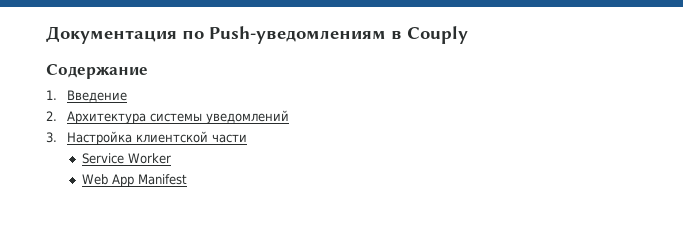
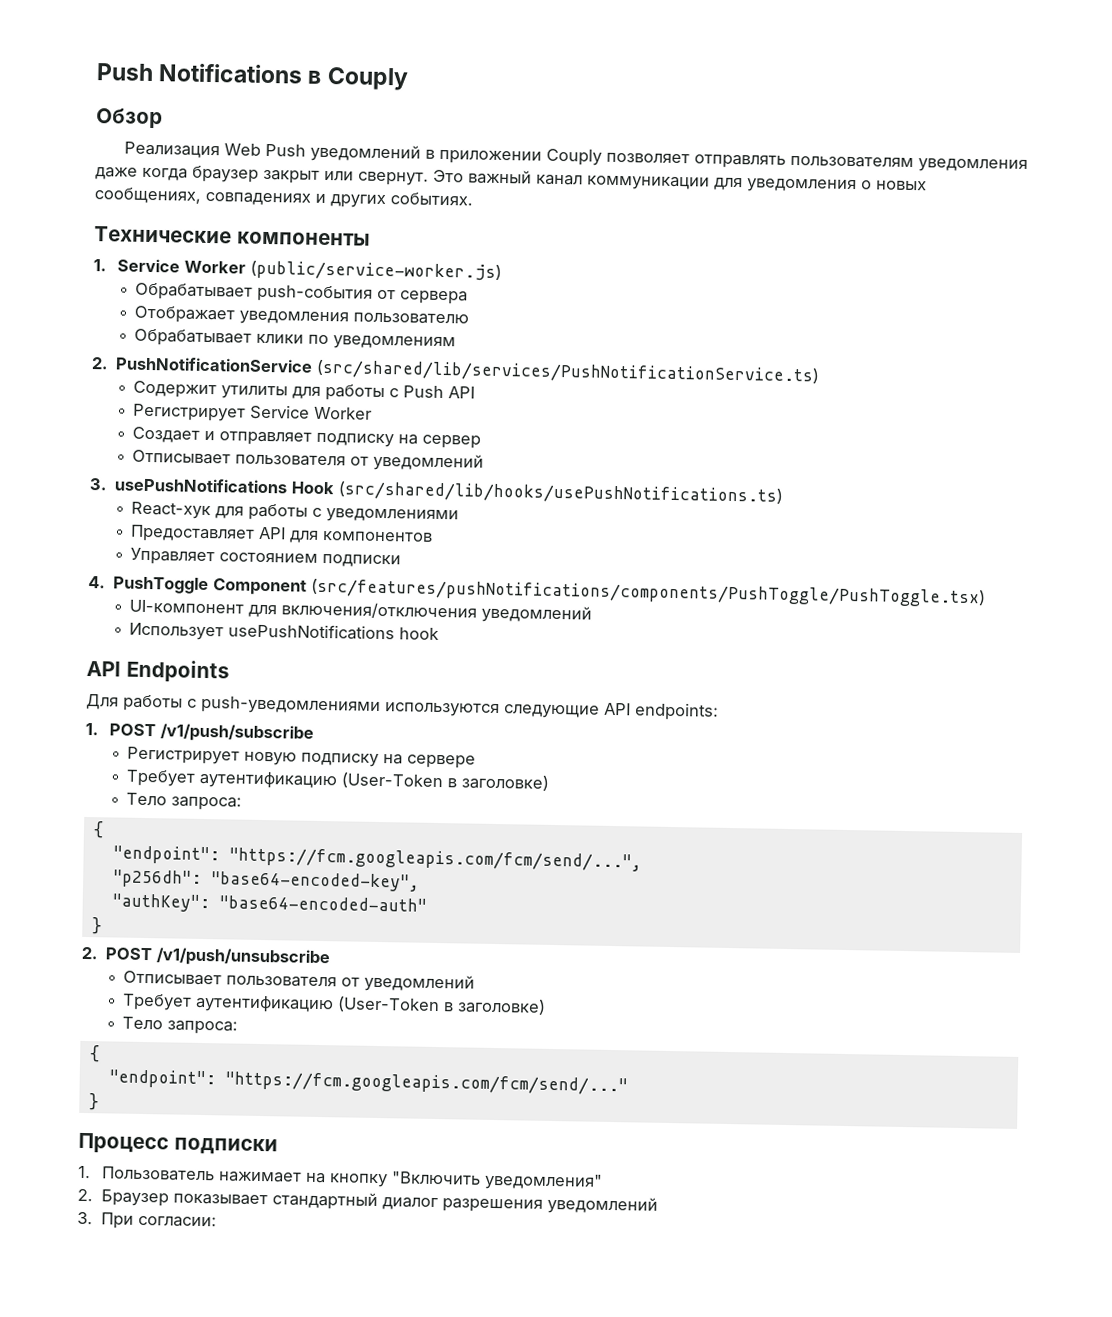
- Документация по Push-уведомлениям в Couply
+ Push Notifications в Couply
- Содержание
- 1. Введение
- 2. Архитектура системы уведомлений
- 3. Настройка клиентской части
- Service Worker
- Web App Manifest
+ Обзор
+ Реализация Web Push уведомлений в приложении Couply позволяет отправлять пользователям уведомления даже когда браузер закрыт или свернут. Это важный канал коммуникации для уведомления о новых сообщениях, совпадениях и других событиях.
+ Технические компоненты
+ 1. Service Worker (public/service-worker.js)
+ Обрабатывает push-события от сервера
+ Отображает уведомления пользователю
+ Обрабатывает клики по уведомлениям
+ 2. PushNotificationService (src/shared/lib/services/PushNotificationService.ts)
+ Содержит утилиты для работы с Push API
+ Регистрирует Service Worker
+ Создает и отправляет подписку на сервер
+ Отписывает пользователя от уведомлений
+ 3. usePushNotifications Hook (src/shared/lib/hooks/usePushNotifications.ts)
+ React-хук для работы с уведомлениями
+ Предоставляет API для компонентов
+ Управляет состоянием подписки
+ 4. PushToggle Component (src/features/pushNotifications/components/PushToggle/PushToggle.tsx)
+ UI-компонент для включения/отключения уведомлений
+ Использует usePushNotifications hook
+ API Endpoints
+ Для работы с push-уведомлениями используются следующие API endpoints:
+ 1. POST /v1/push/subscribe
+ Регистрирует новую подписку на сервере
+ Требует аутентификацию (User-Token в заголовке)
+ Тело запроса:
+ {
+ "endpoint": "https://fcm.googleapis.com/fcm/send/...",
+ "p256dh": "base64-encoded-key",
+ "authKey": "base64-encoded-auth"
+ }
+ 2. POST /v1/push/unsubscribe
+ Отписывает пользователя от уведомлений
+ Требует аутентификацию (User-Token в заголовке)
+ Тело запроса:
+ {
+ "endpoint": "https://fcm.googleapis.com/fcm/send/..."
+ }
+ Процесс подписки
+ 1. Пользователь нажимает на кнопку "Включить уведомления"
+ 2. Браузер показывает стандартный диалог разрешения уведомлений
+ 3. При согласии:

